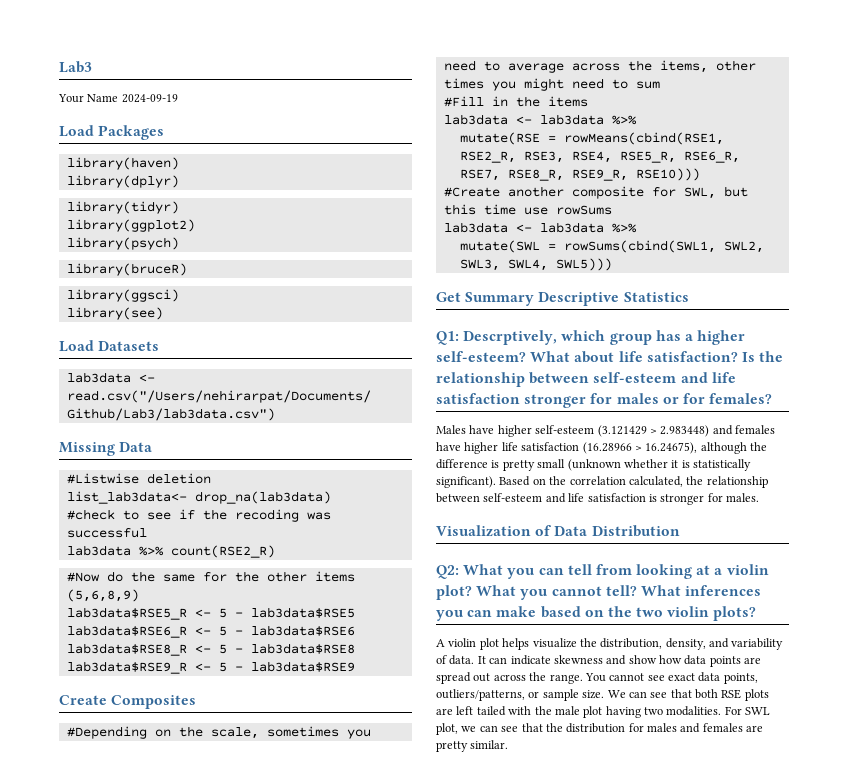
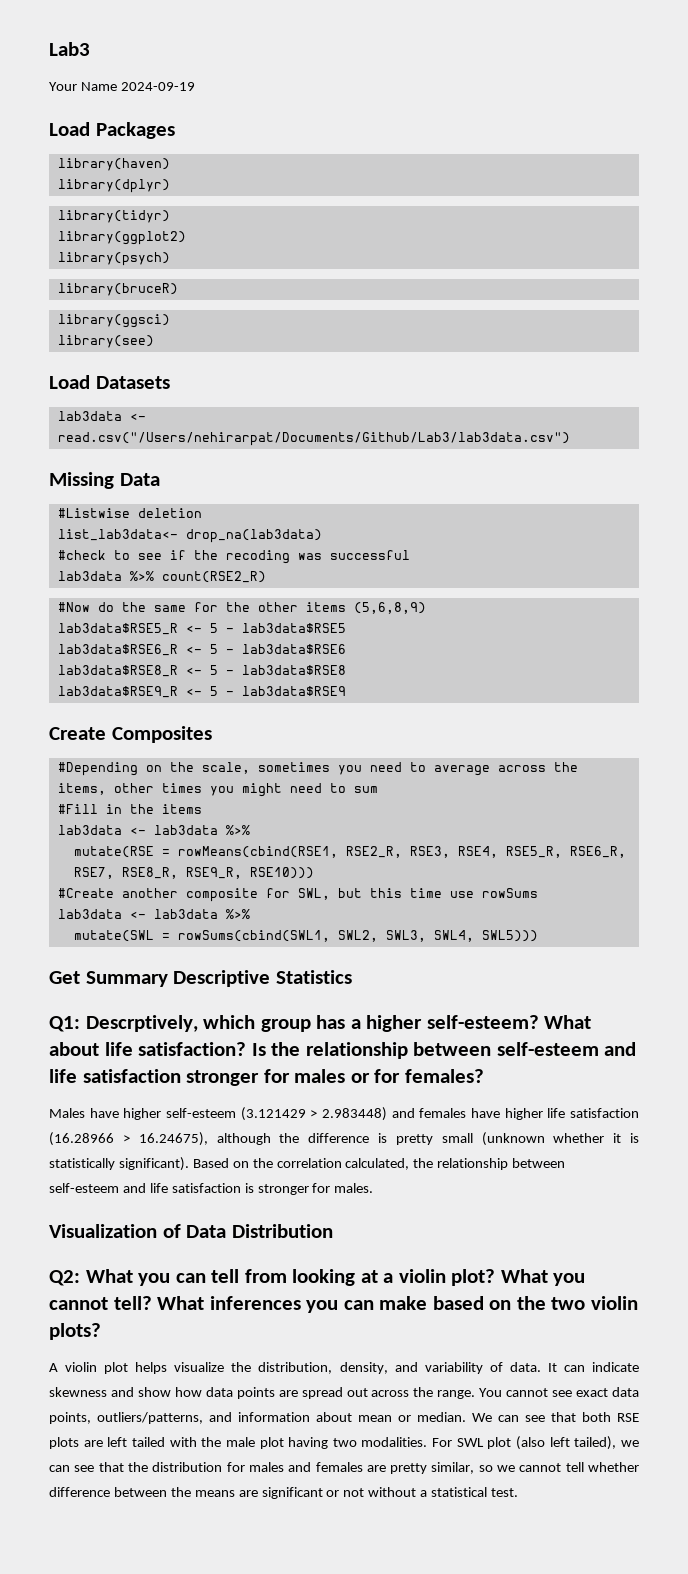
- You cannot see exact data points, outliers/patterns, or sample size.
+ You cannot see exact data points, outliers/patterns, and information about mean or median.
- For SWL plot, we can see that the distribution for males and females are pretty similar.
+ For SWL plot (also left tailed), we can see that the distribution for males and females are pretty similar, so we cannot tell whether difference between the means are significant or not without a statistical test.

